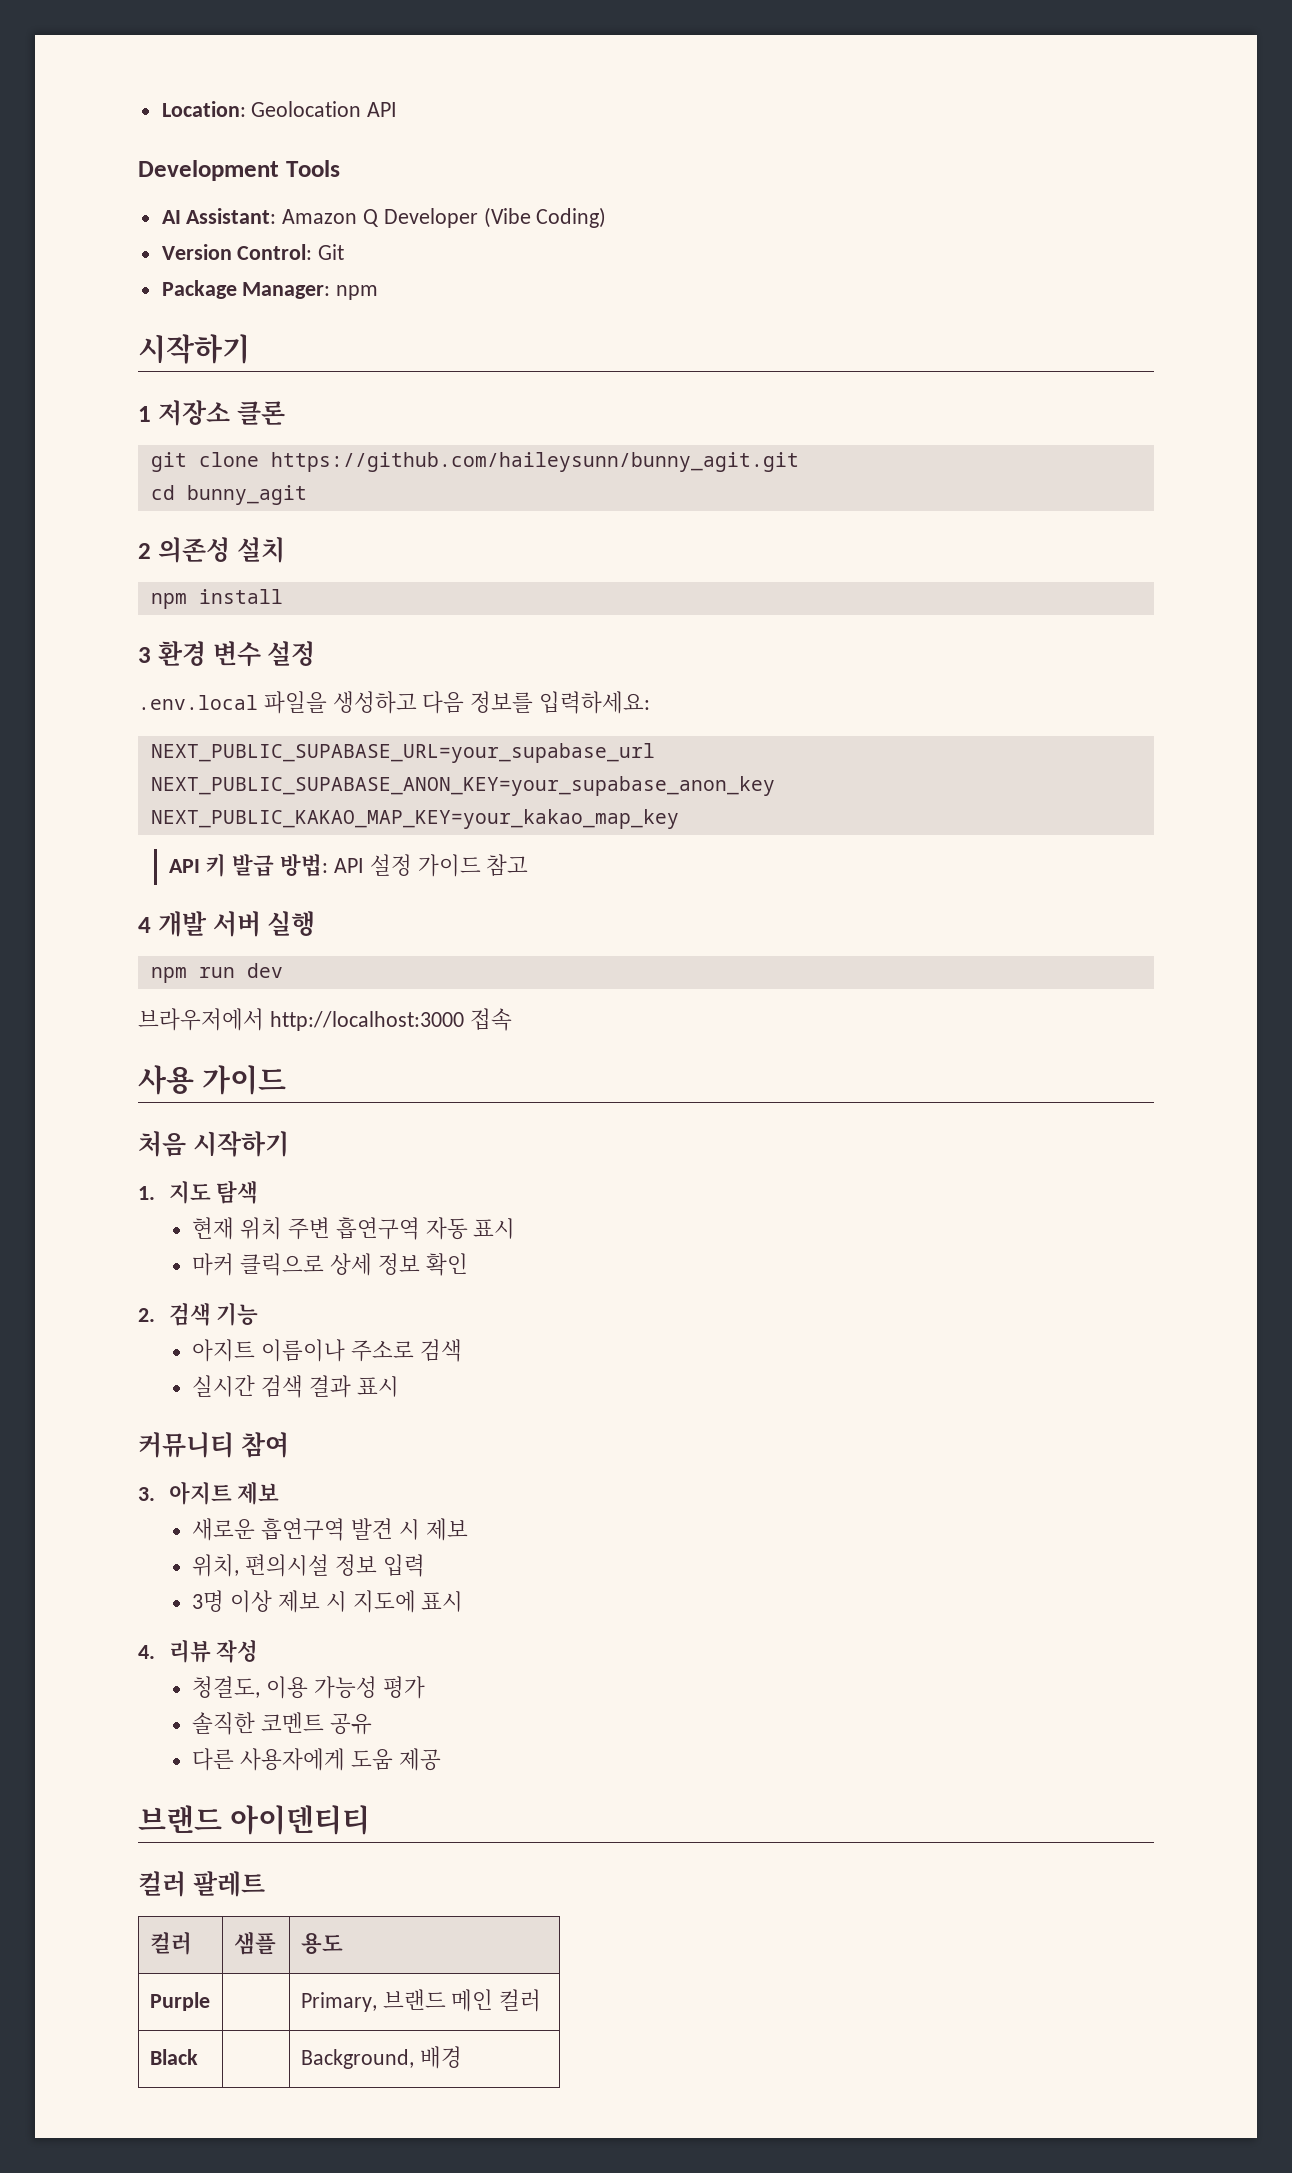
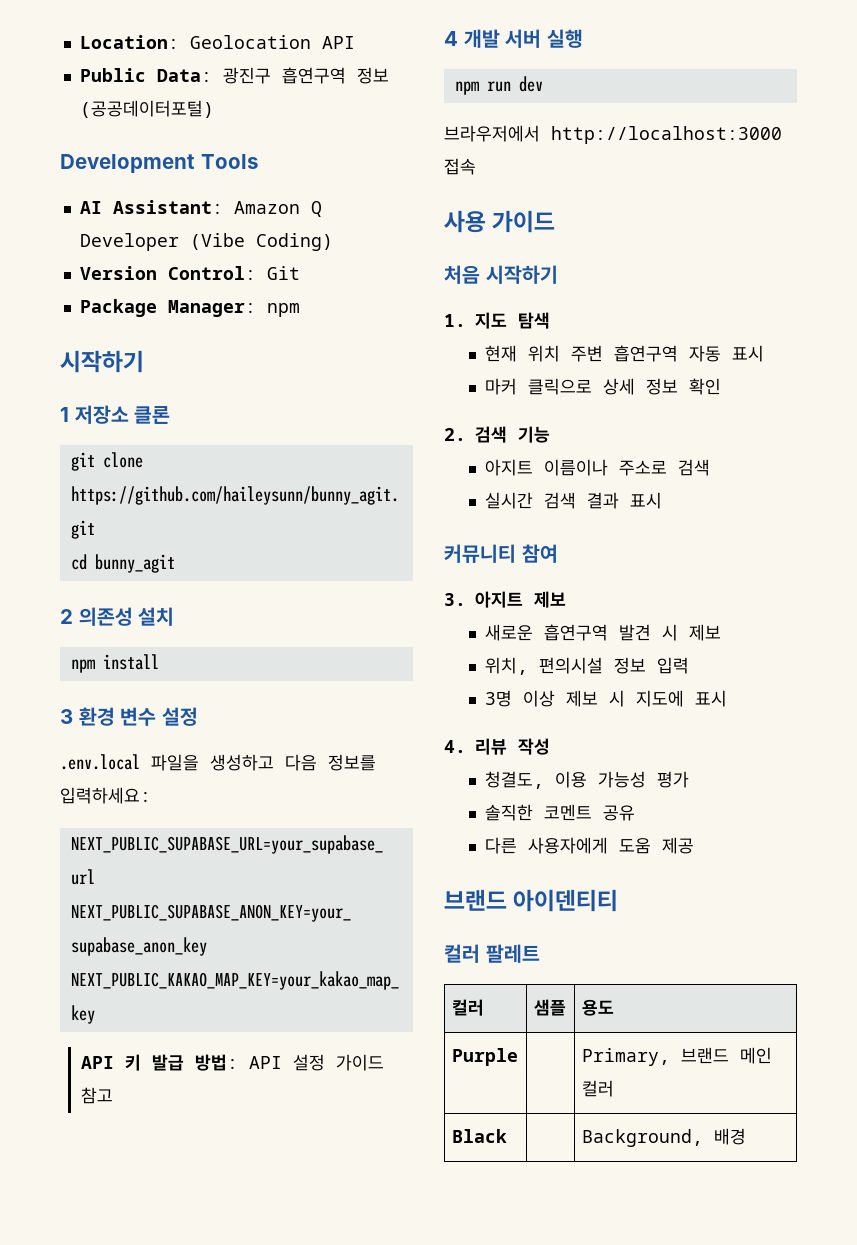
+ Public Data: 광진구 흡연구역 정보 (공공데이터포털)

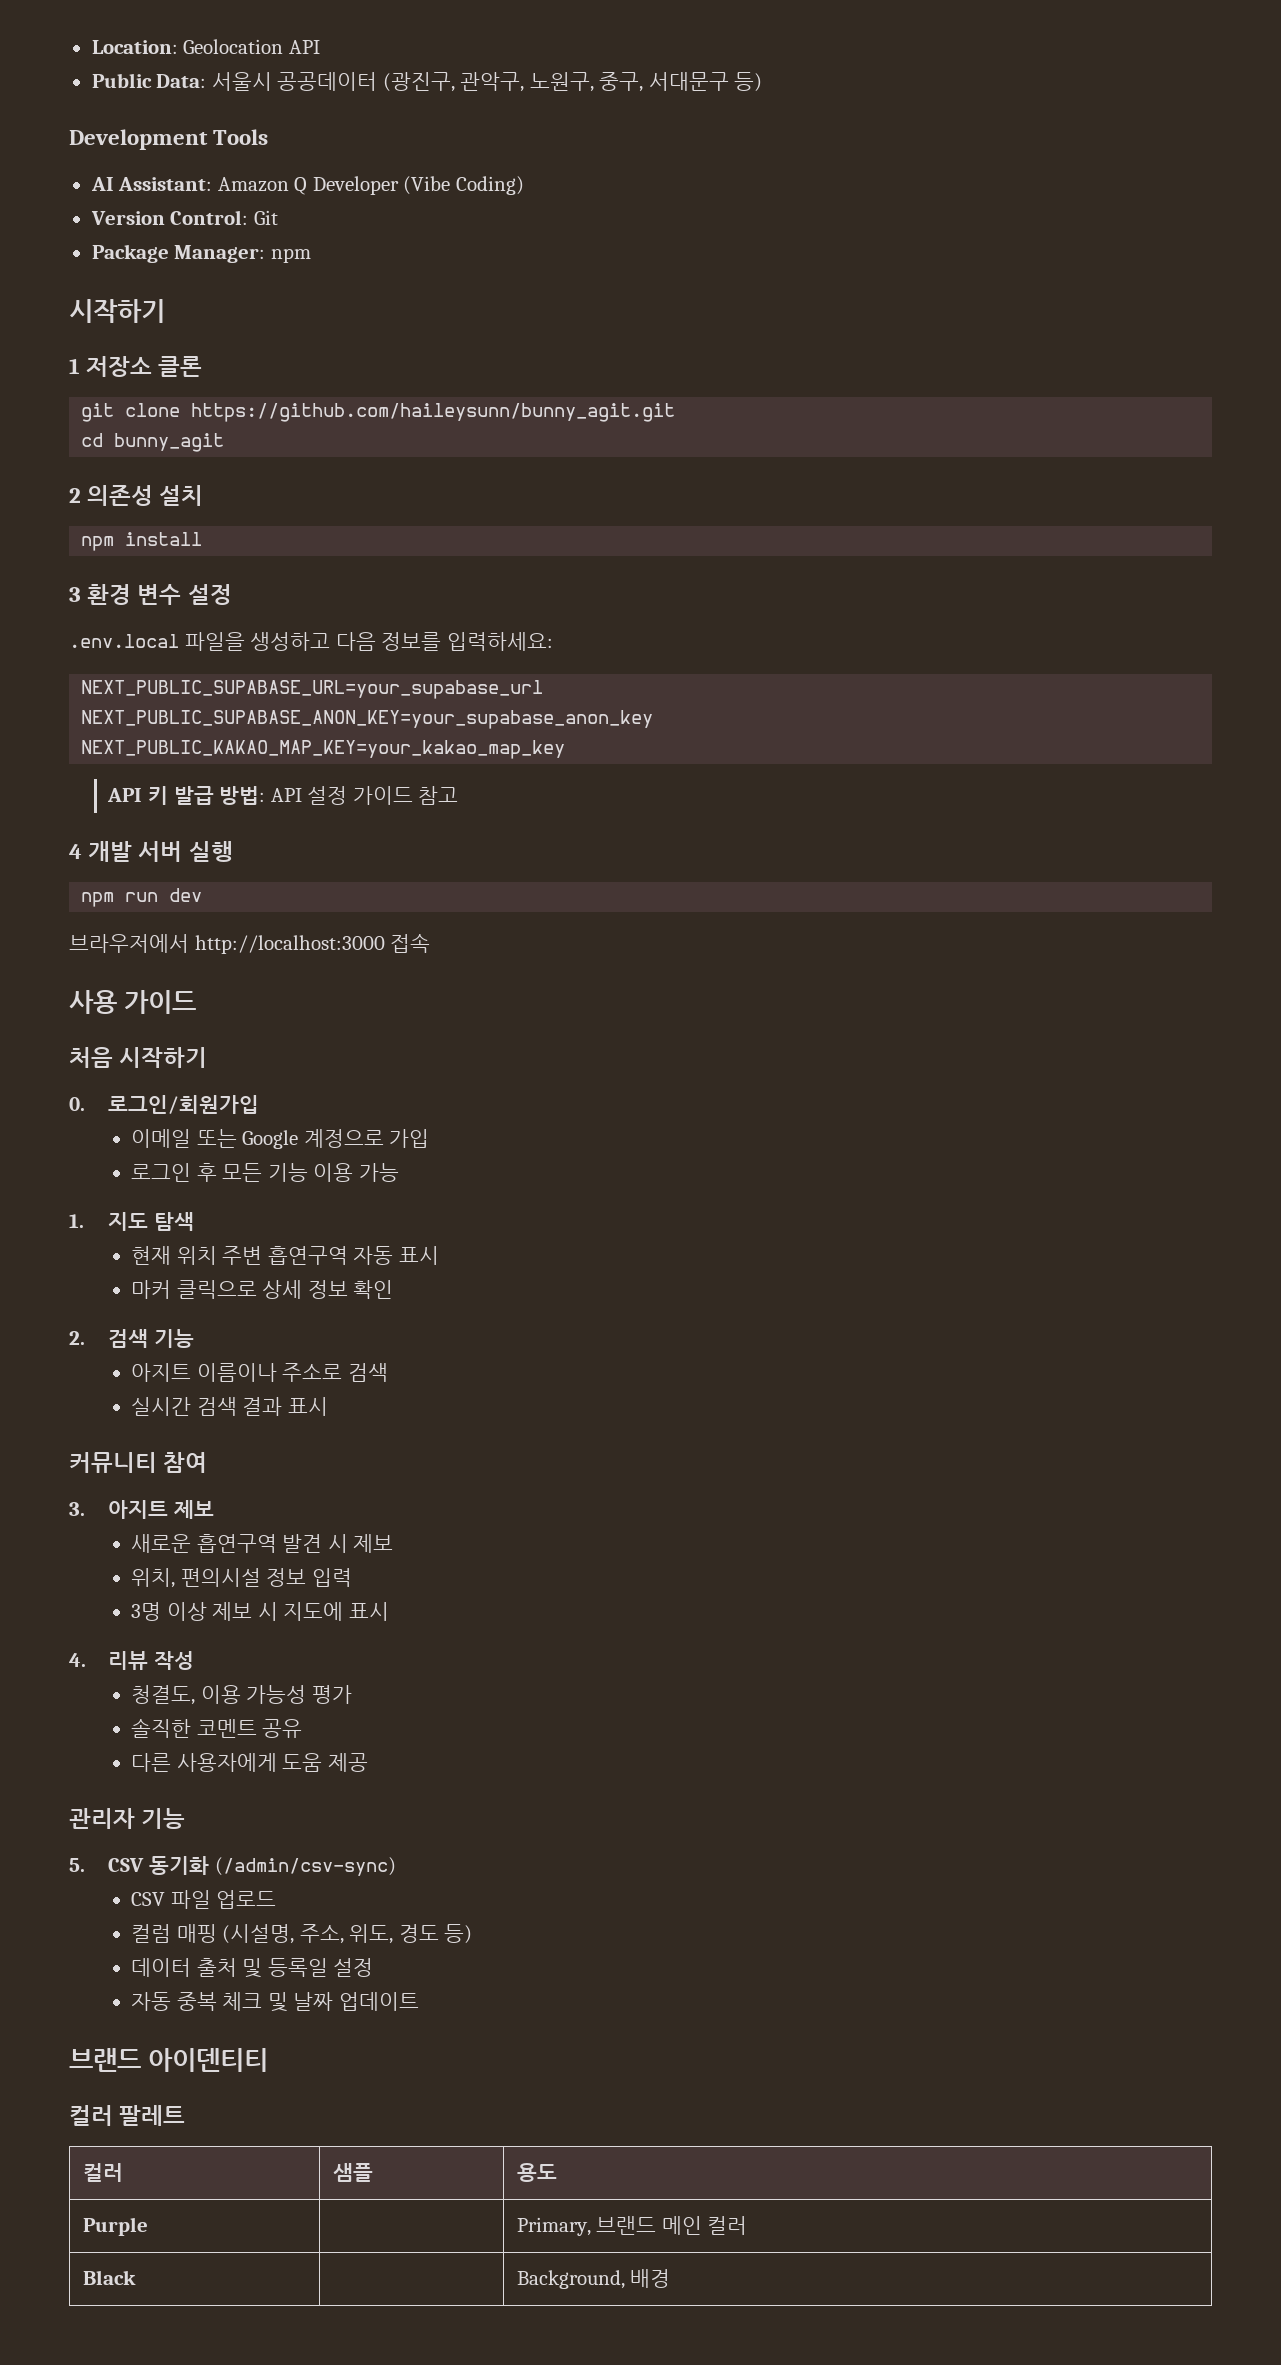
- Public Data: 광진구 흡연구역 정보 (공공데이터포털)
+ Public Data: 서울시 공공데이터 (광진구, 관악구, 노원구, 중구, 서대문구 등)
+ 0. 로그인/회원가입
+ 이메일 또는 Google 계정으로 가입
+ 로그인 후 모든 기능 이용 가능
+ 관리자 기능
+ 5. CSV 동기화 (/admin/csv-sync)
+ CSV 파일 업로드
+ 컬럼 매핑 (시설명, 주소, 위도, 경도 등)
+ 데이터 출처 및 등록일 설정
+ 자동 중복 체크 및 날짜 업데이트

